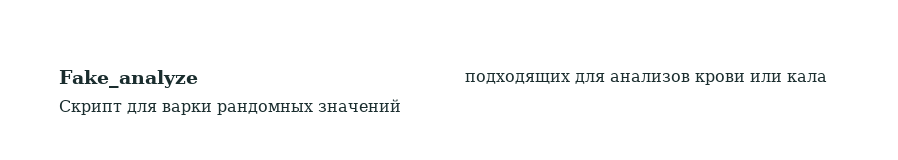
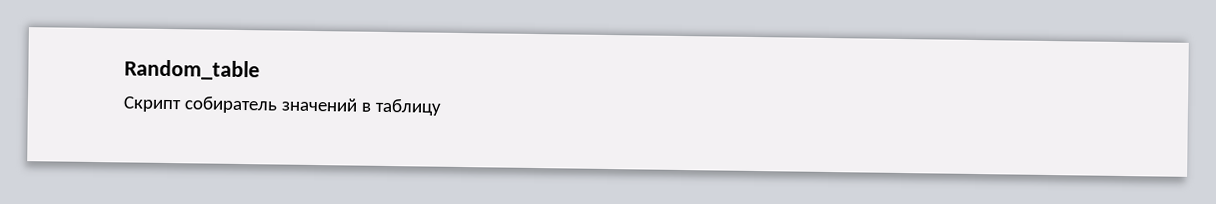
- Fake_analyze
+ Random_table
- Скрипт для варки рандомных значений подходящих для анализов крови или кала
+ Скрипт собиратель значений в таблицу

